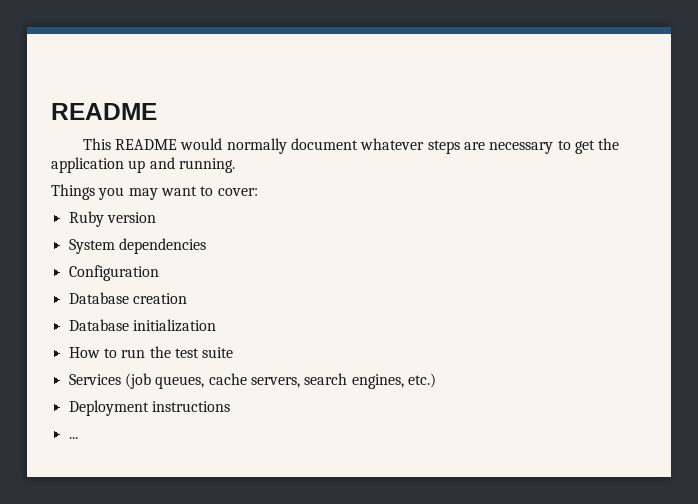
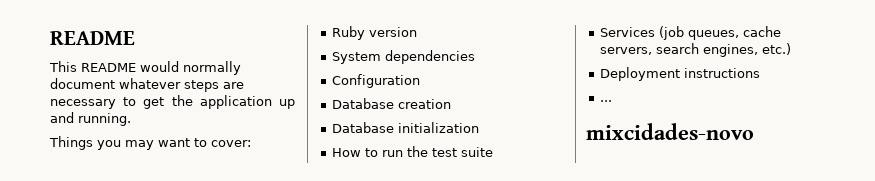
+ mixcidades-novo

